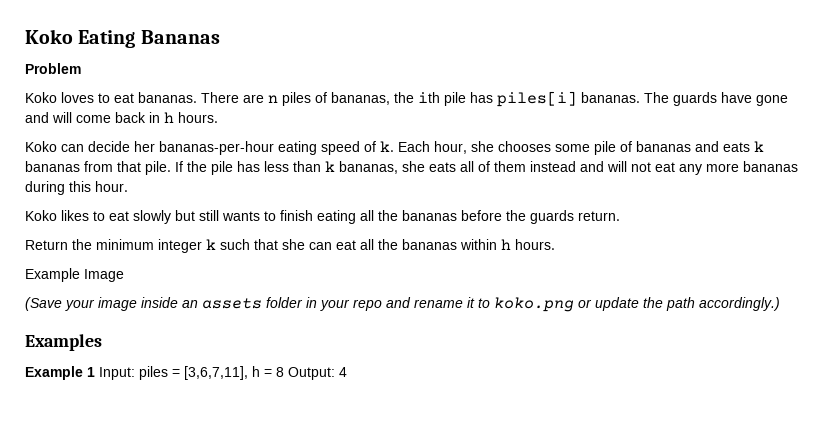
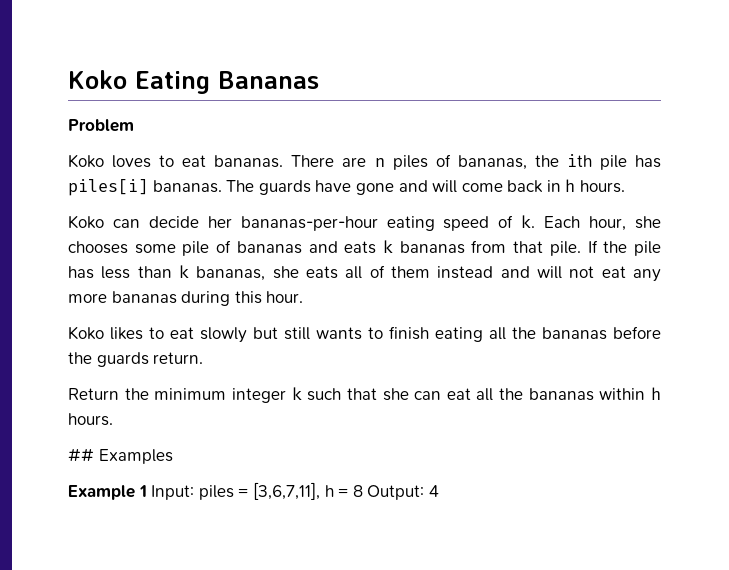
- Example Image
- (Save your image inside an assets folder in your repo and rename it to koko.png or update the path accordingly.)
- Examples
+ ## Examples

